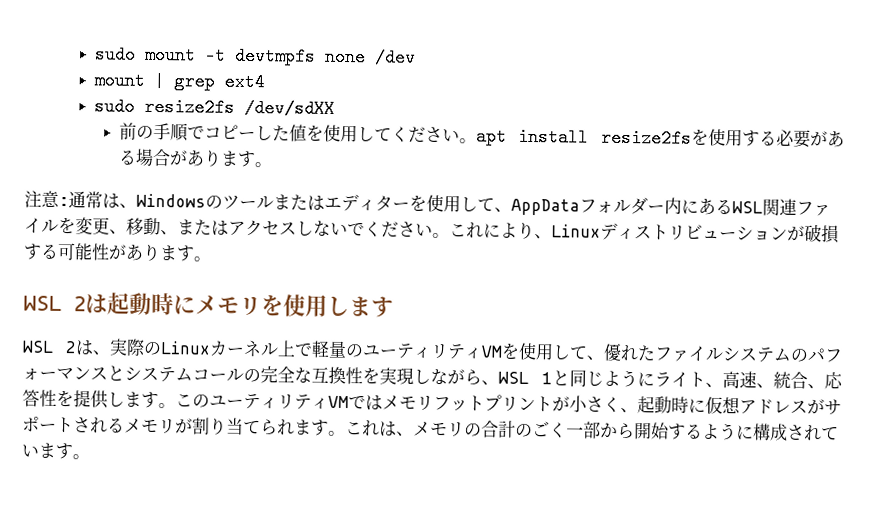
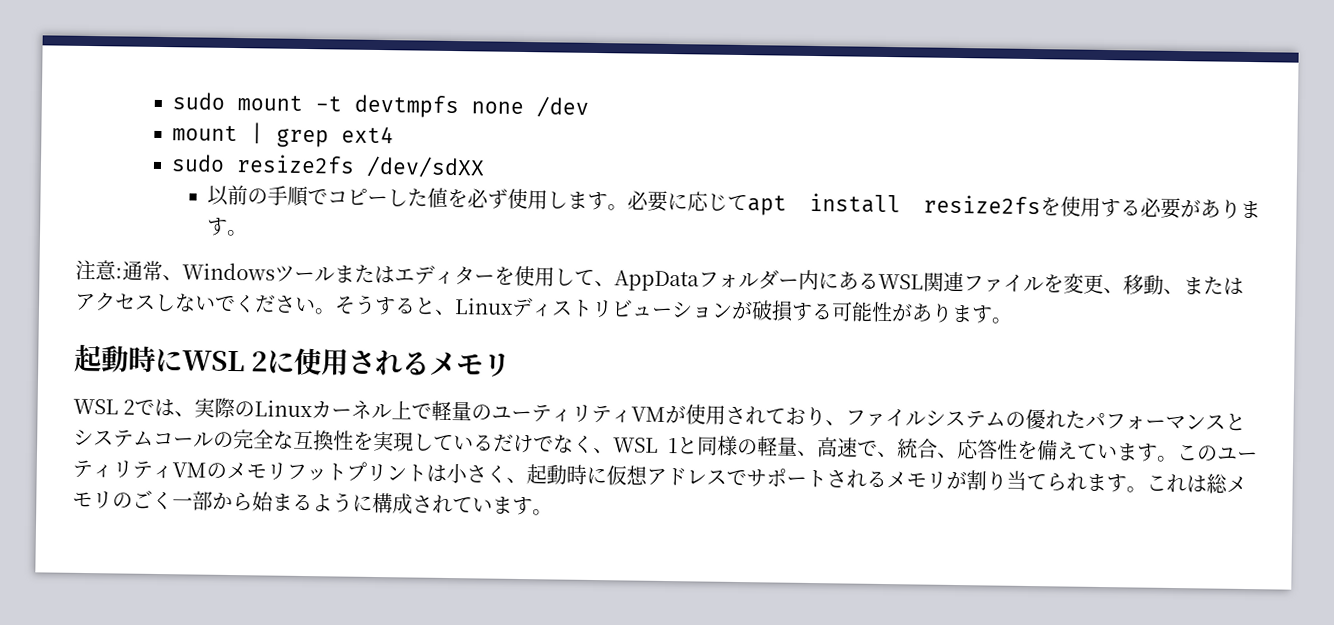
- 前の手順でコピーした値を使用してください。apt install resize2fsを使用する必要がある場合があります。
+ 以前の手順でコピーした値を必ず使用します。必要に応じてapt install resize2fsを使用する必要があります。
- 注意:通常は、Windowsのツールまたはエディターを使用して、AppDataフォルダー内にあるWSL関連ファイルを変更、移動、またはアクセスしないでください。
+ 注意:通常、Windowsツールまたはエディターを使用して、AppDataフォルダー内にあるWSL関連ファイルを変更、移動、またはアクセスしないでください。
- これにより、Linuxディストリビューションが破損する可能性があります。
+ そうすると、Linuxディストリビューションが破損する可能性があります。
- WSL 2は起動時にメモリを使用します
- WSL 2は、実際のLinuxカーネル上で軽量のユーティリティVMを使用して、優れたファイルシステムのパフォーマンスとシステムコールの完全な互換性を実現しながら、WSL 1と同じようにライト、高速、統合、応答性を提供します。
+ 起動時にWSL 2に使用されるメモリ
+ WSL 2では、実際のLinuxカーネル上で軽量のユーティリティVMが使用されており、ファイルシステムの優れたパフォーマンスとシステムコールの完全な互換性を実現しているだけでなく、WSL 1と同様の軽量、高速で、統合、応答性を備えています。
- このユーティリティVMではメモリフットプリントが小さく、起動時に仮想アドレスがサポートされるメモリが割り当てられます。
+ このユーティリティVMのメモリフットプリントは小さく、起動時に仮想アドレスでサポートされるメモリが割り当てられます。
- これは、メモリの合計のごく一部から開始するように構成されています。
+ これは総メモリのごく一部から始まるように構成されています。

